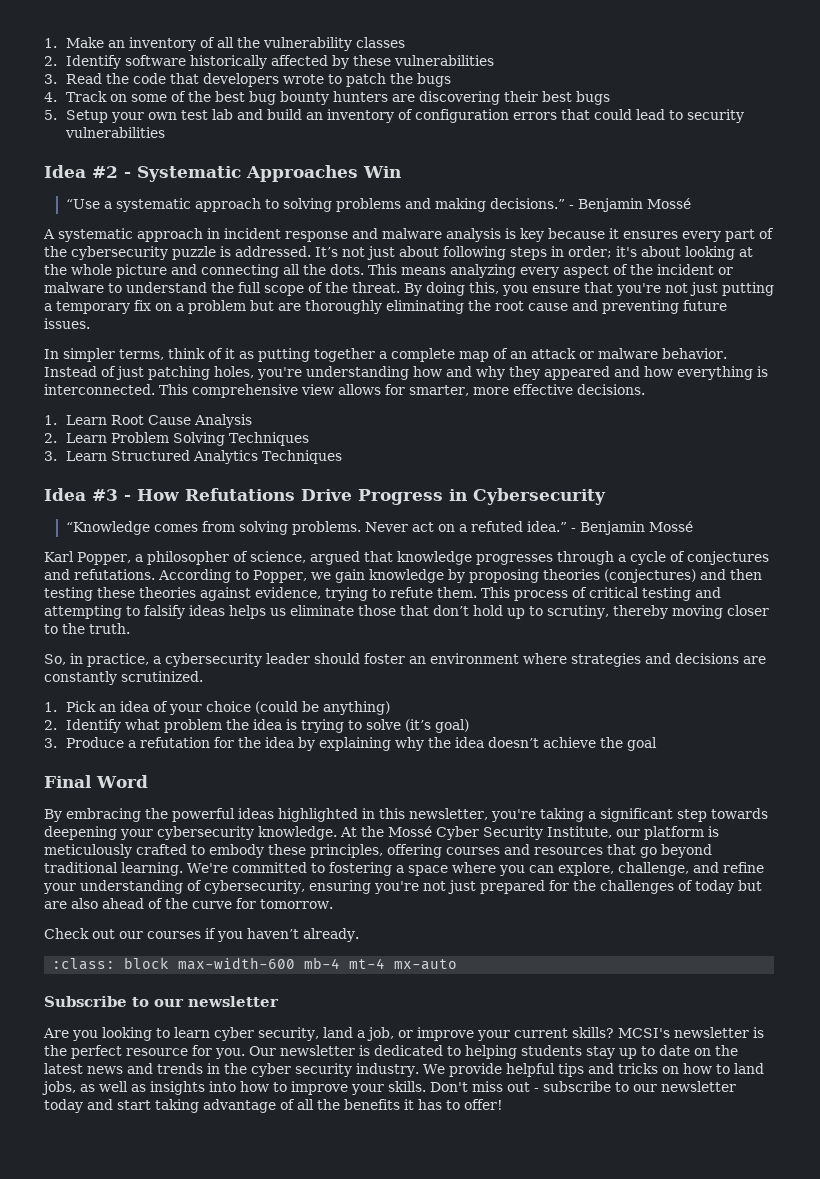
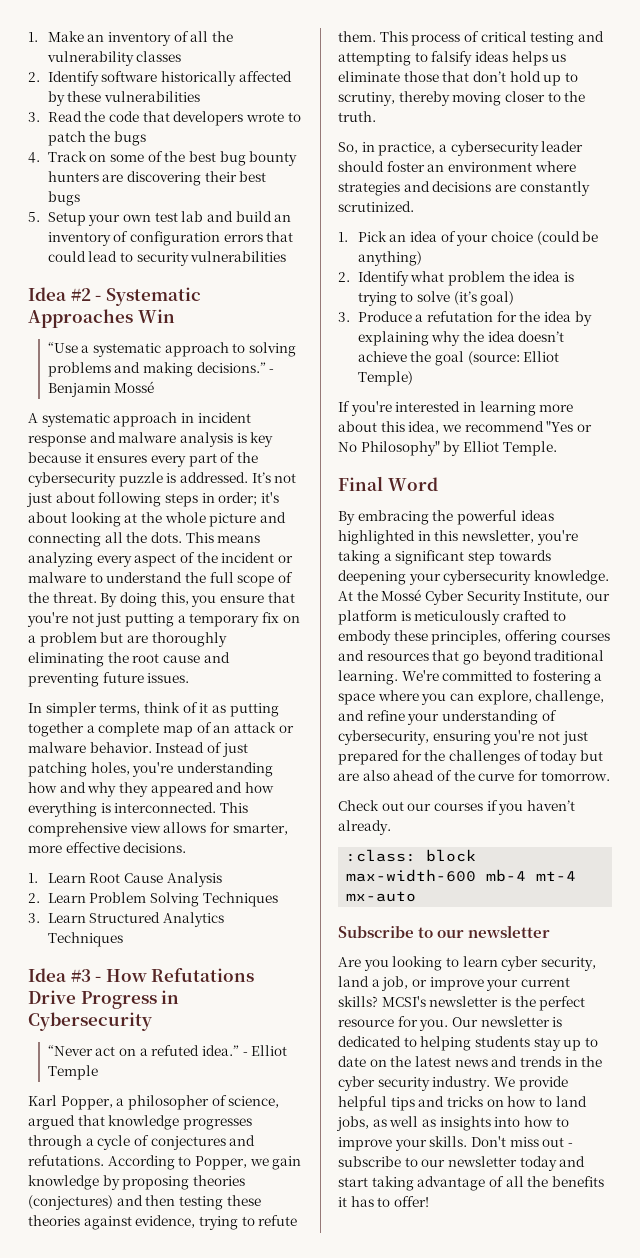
- “Knowledge comes from solving problems. Never act on a refuted idea.” - Benjamin Mossé
+ “Never act on a refuted idea.” - Elliot Temple
- 3. Produce a refutation for the idea by explaining why the idea doesn’t achieve the goal
+ 3. Produce a refutation for the idea by explaining why the idea doesn’t achieve the goal (source: Elliot Temple)
+ If you're interested in learning more about this idea, we recommend "Yes or No Philosophy" by Elliot Temple.

